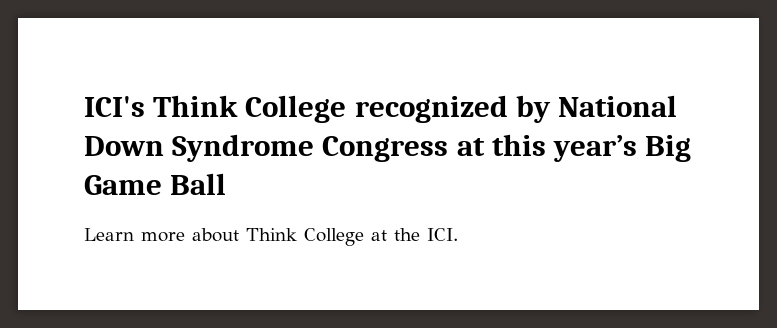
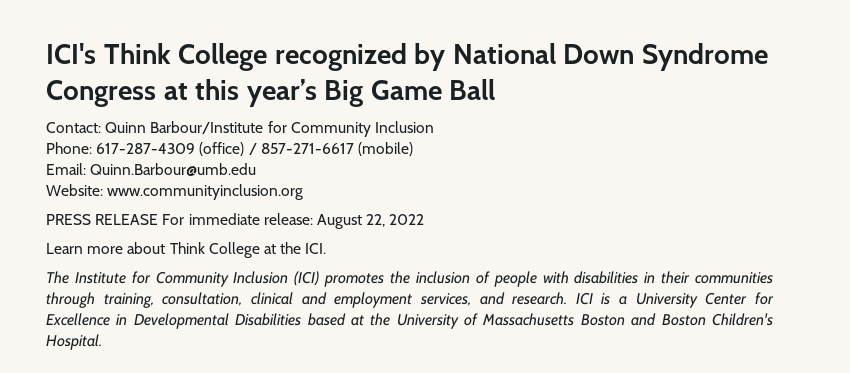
+ Contact: Quinn Barbour/Institute for Community Inclusion
+ Phone: 617-287-4309 (office) / 857-271-6617 (mobile)
+ Email: Quinn.Barbour@umb.edu
+ Website: www.communityinclusion.org
+ PRESS RELEASE For immediate release: August 22, 2022
+ The Institute for Community Inclusion (ICI) promotes the inclusion of people with disabilities in their communities through training, consultation, clinical and employment services, and research. ICI is a University Center for Excellence in Developmental Disabilities based at the University of Massachusetts Boston and Boston Children's Hospital.

